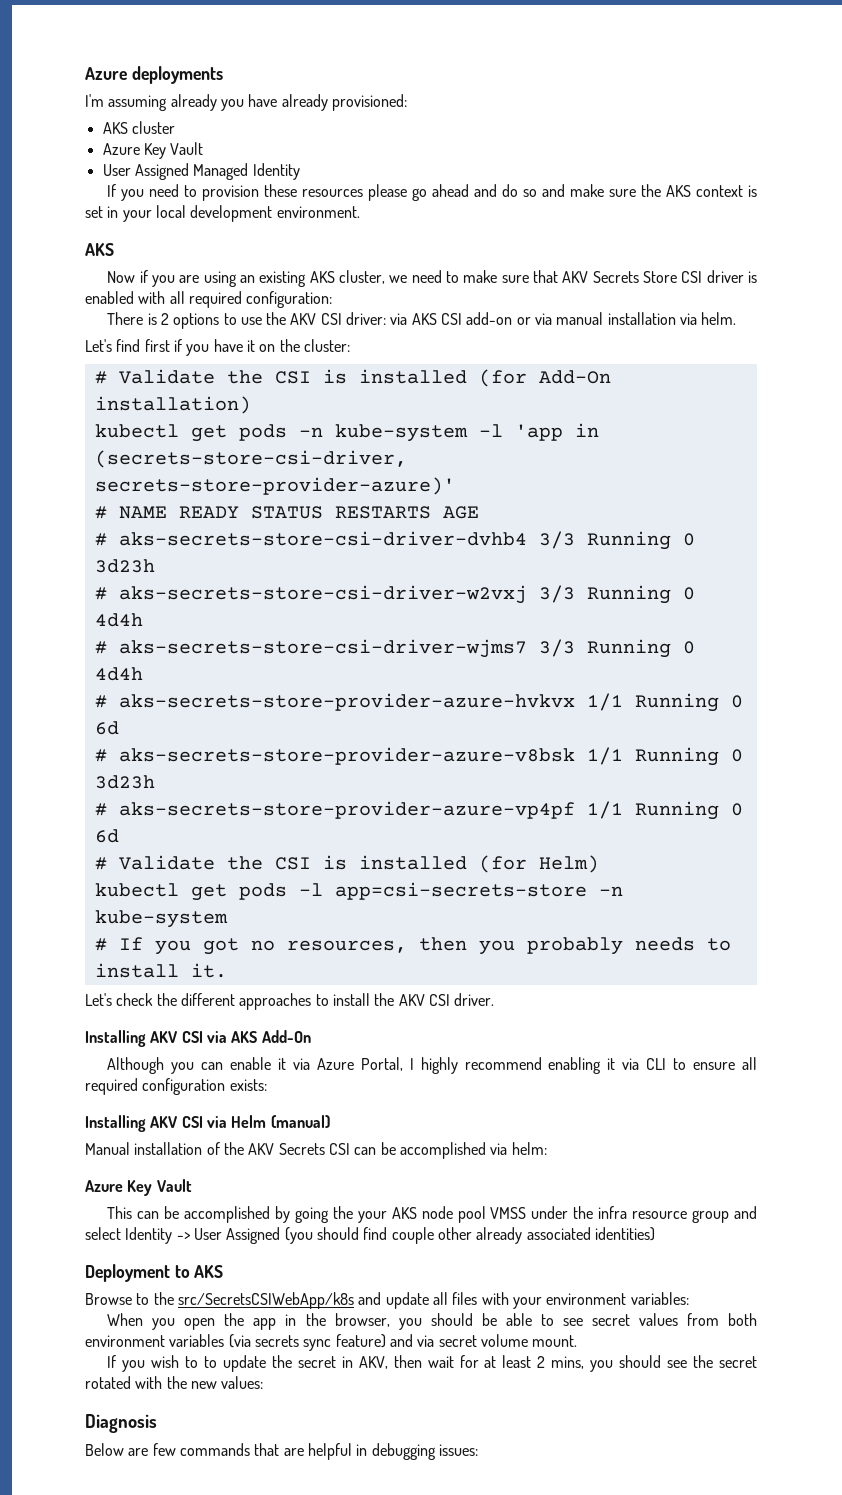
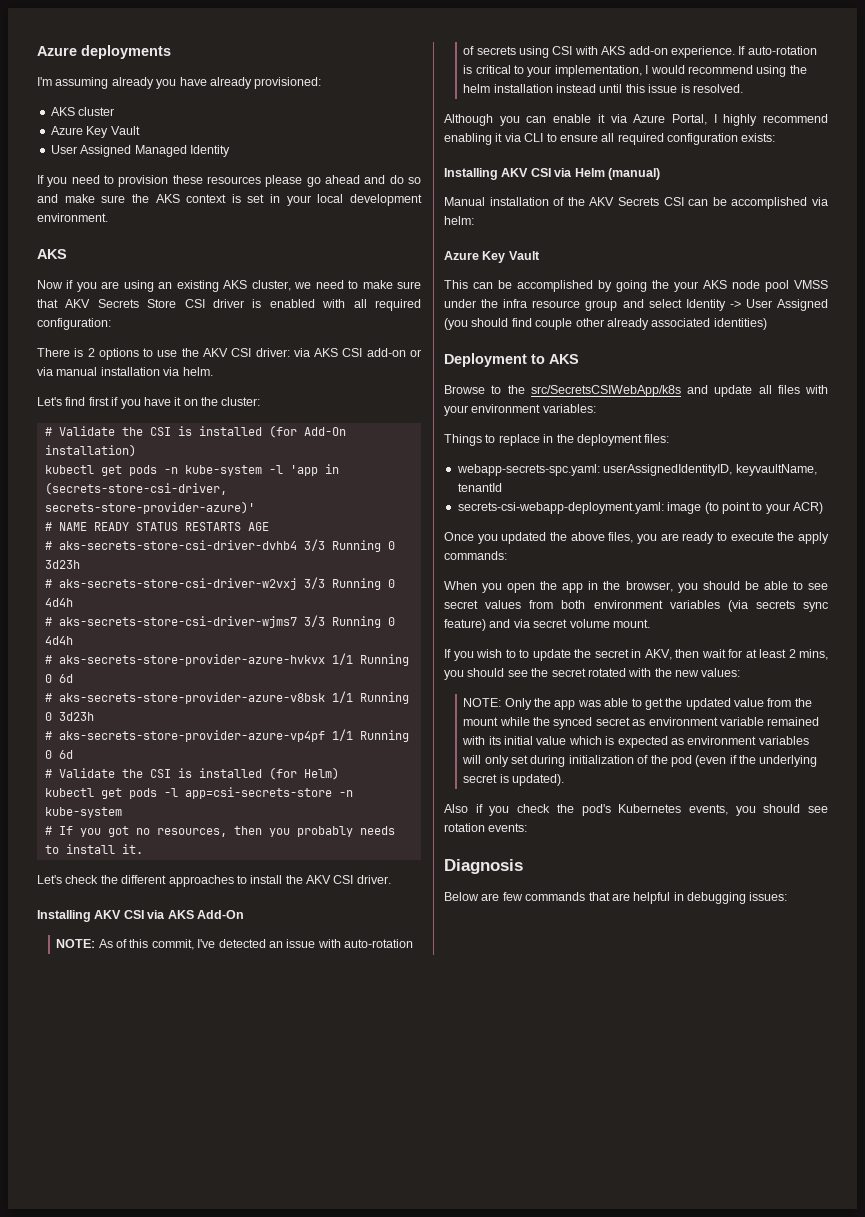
+ NOTE: As of this commit, I've detected an issue with auto-rotation of secrets using CSI with AKS add-on experience. If auto-rotation is critical to your implementation, I would recommend using the helm installation instead until this issue is resolved.
+ Things to replace in the deployment files:
+ webapp-secrets-spc.yaml: userAssignedIdentityID, keyvaultName, tenantId
+ secrets-csi-webapp-deployment.yaml: image (to point to your ACR)
+ Once you updated the above files, you are ready to execute the apply commands:
+ NOTE: Only the app was able to get the updated value from the mount while the synced secret as environment variable remained with its initial value which is expected as environment variables will only set during initialization of the pod (even if the underlying secret is updated).
+ Also if you check the pod's Kubernetes events, you should see rotation events:

